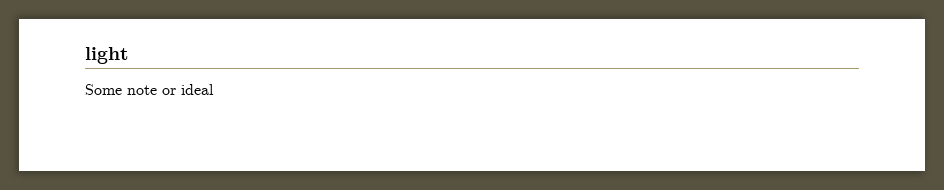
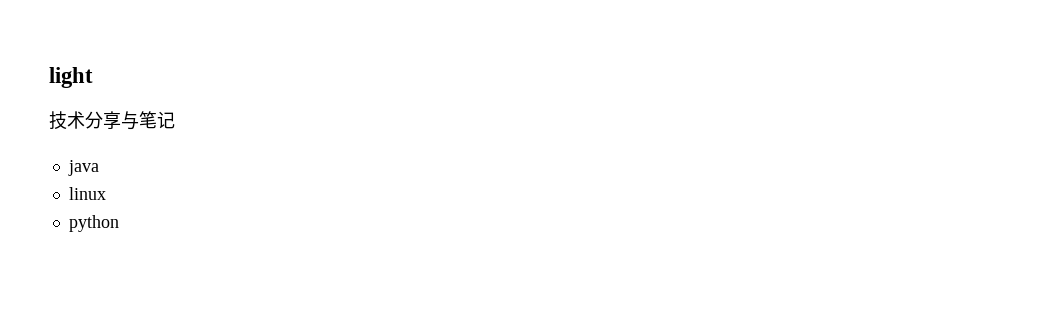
- Some note or ideal
+ 技术分享与笔记
+ java
+ linux
+ python

